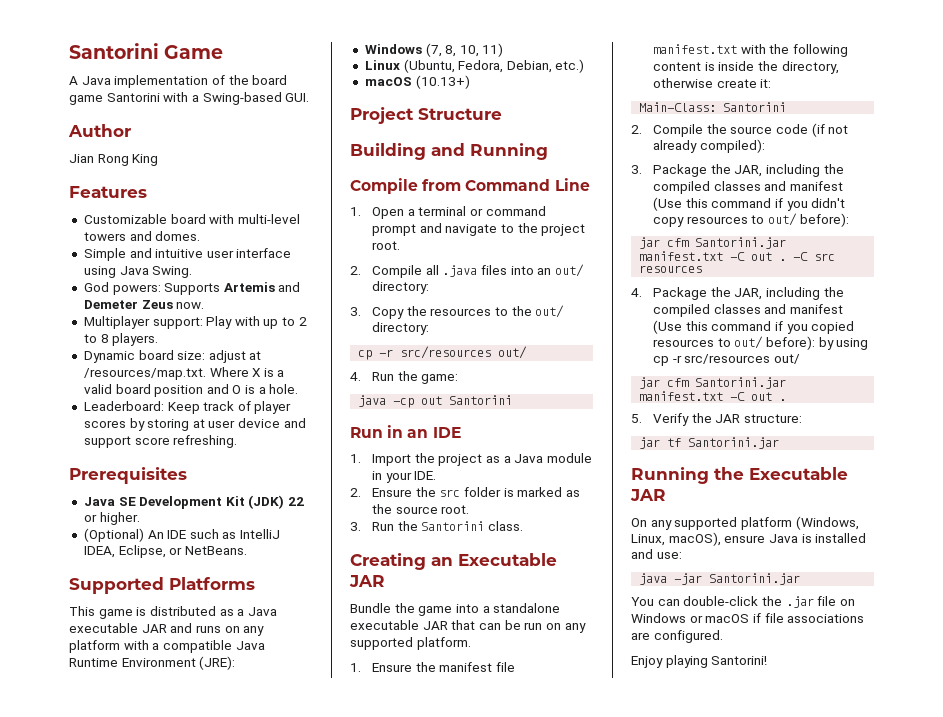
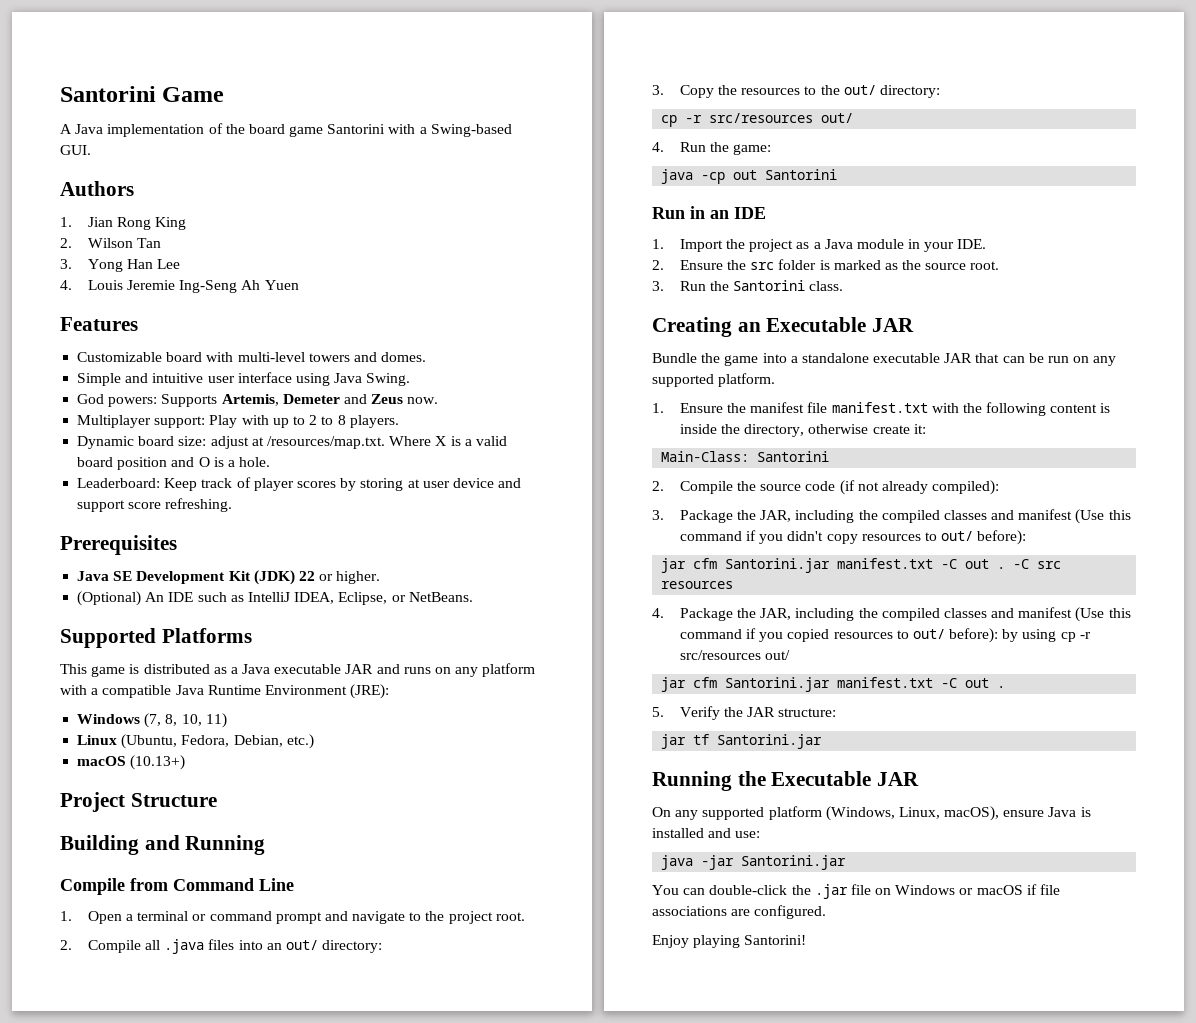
- Author
- Jian Rong King
+ Authors
+ 1. Jian Rong King
+ 2. Wilson Tan
+ 3. Yong Han Lee
+ 4. Louis Jeremie Ing-Seng Ah Yuen
- God powers: Supports Artemis and Demeter Zeus now.
+ God powers: Supports Artemis, Demeter and Zeus now.

